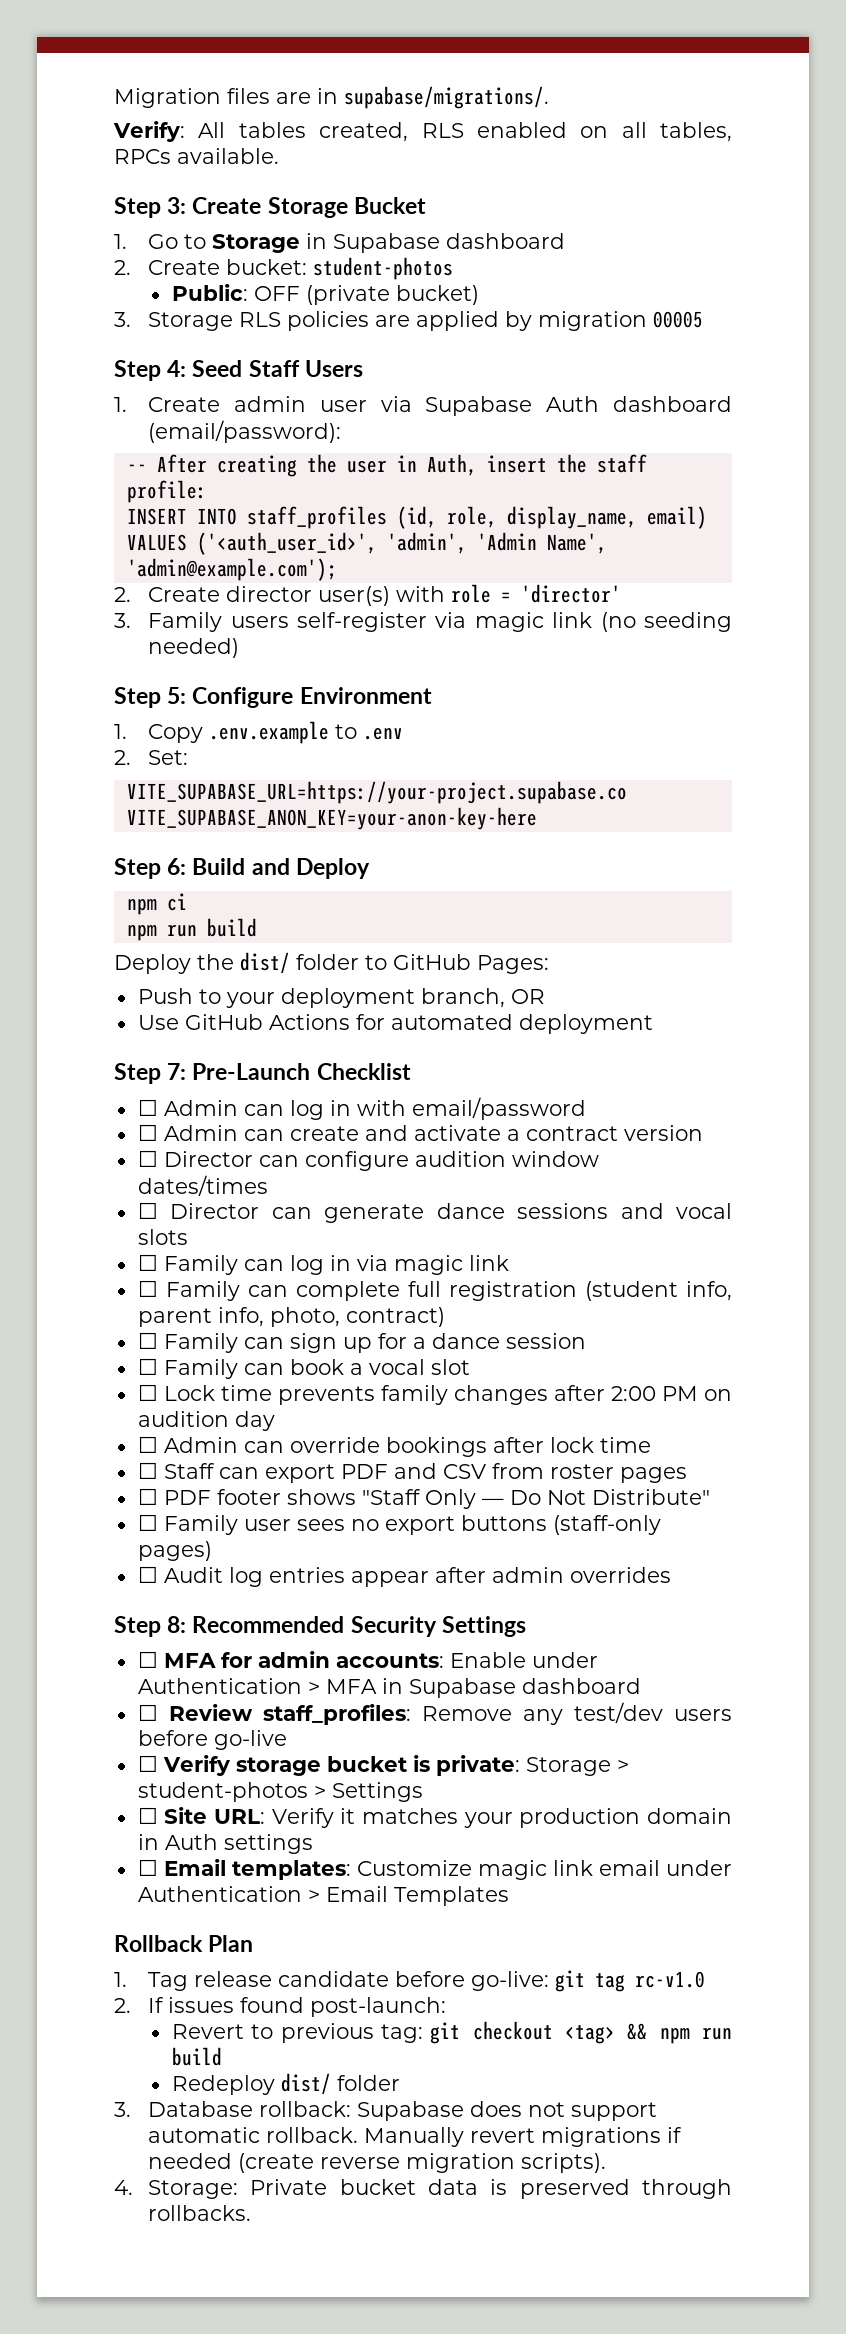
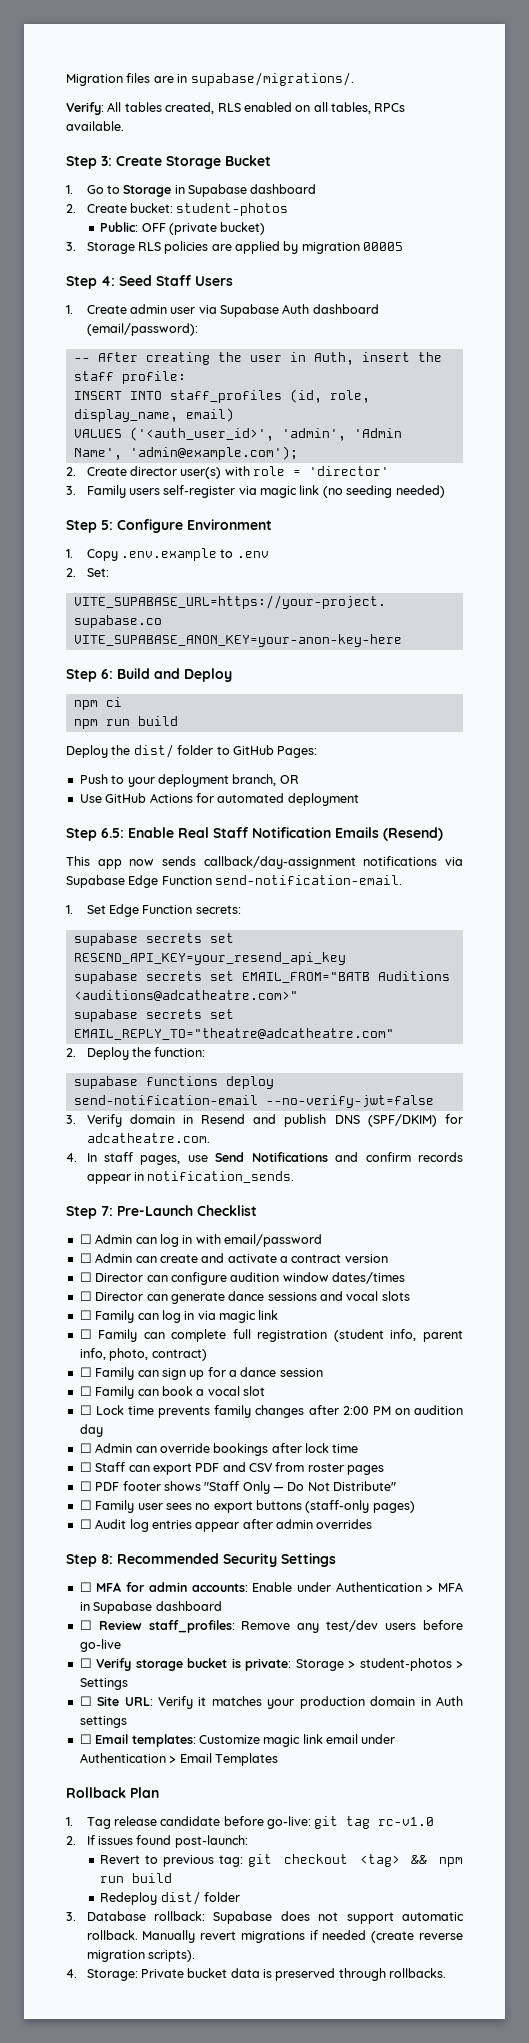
+ Step 6.5: Enable Real Staff Notification Emails (Resend)
+ This app now sends callback/day-assignment notifications via Supabase Edge Function send-notification-email.
+ 1. Set Edge Function secrets:
+ supabase secrets set RESEND_API_KEY=your_resend_api_key
+ supabase secrets set EMAIL_FROM="BATB Auditions <auditions@adcatheatre.com>"
+ supabase secrets set EMAIL_REPLY_TO="theatre@adcatheatre.com"
+ 2. Deploy the function:
+ supabase functions deploy send-notification-email --no-verify-jwt=false
+ 3. Verify domain in Resend and publish DNS (SPF/DKIM) for adcatheatre.com.
+ 4. In staff pages, use Send Notifications and confirm records appear in notification_sends.

